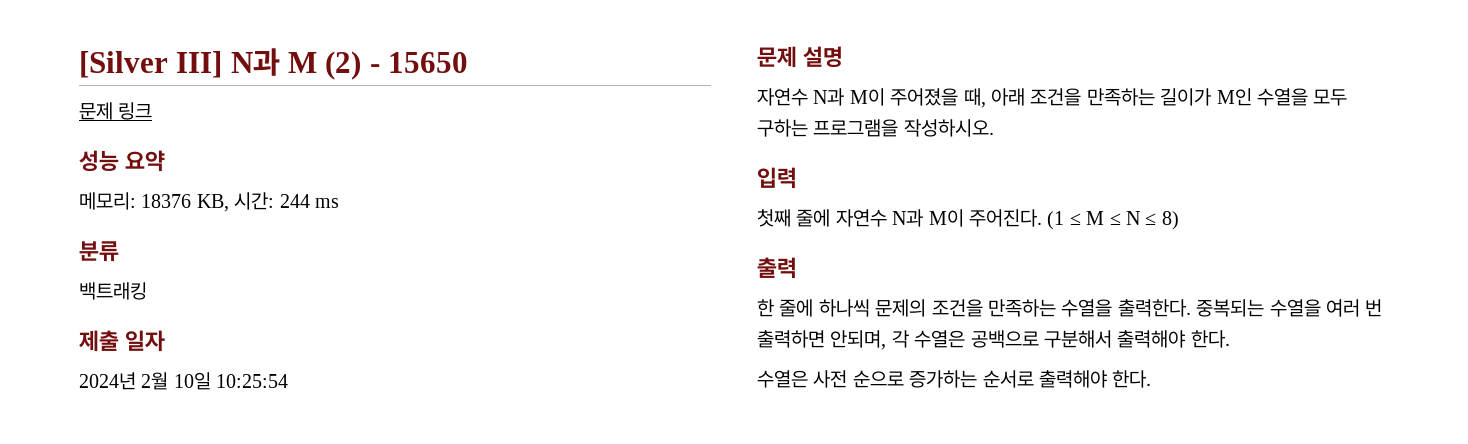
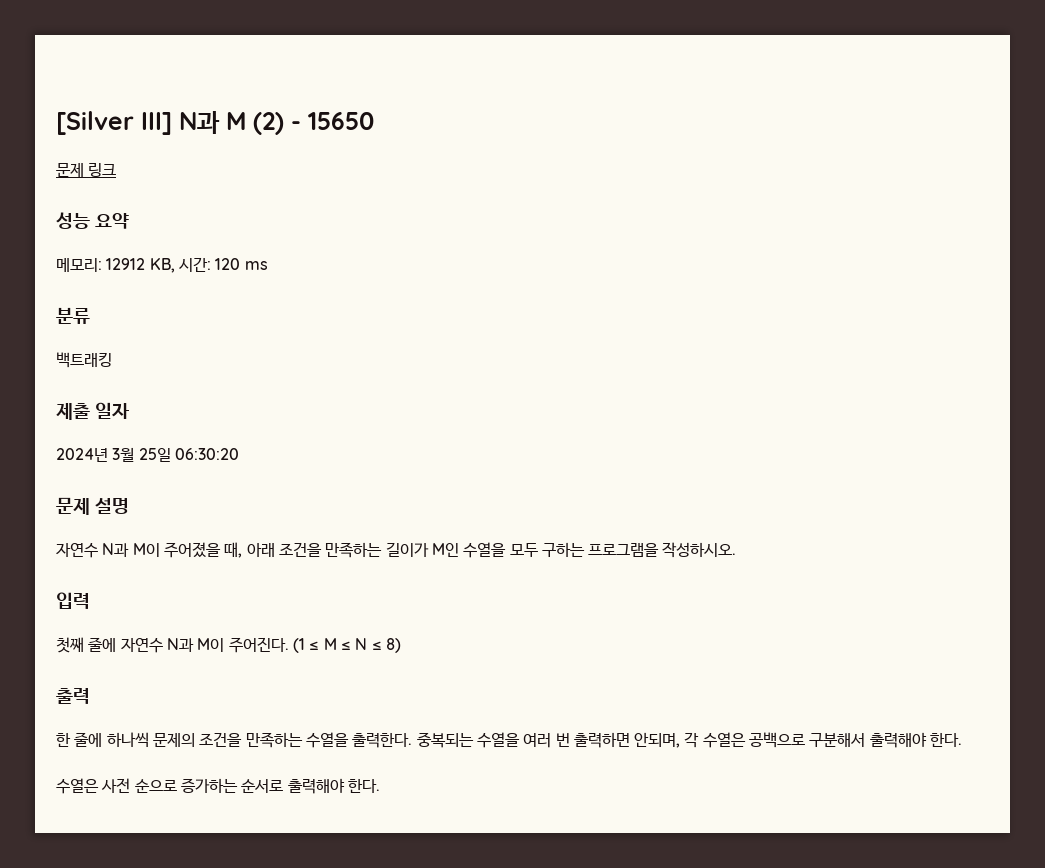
- 메모리: 18376 KB, 시간: 244 ms
+ 메모리: 12912 KB, 시간: 120 ms
- 2024년 2월 10일 10:25:54
+ 2024년 3월 25일 06:30:20

